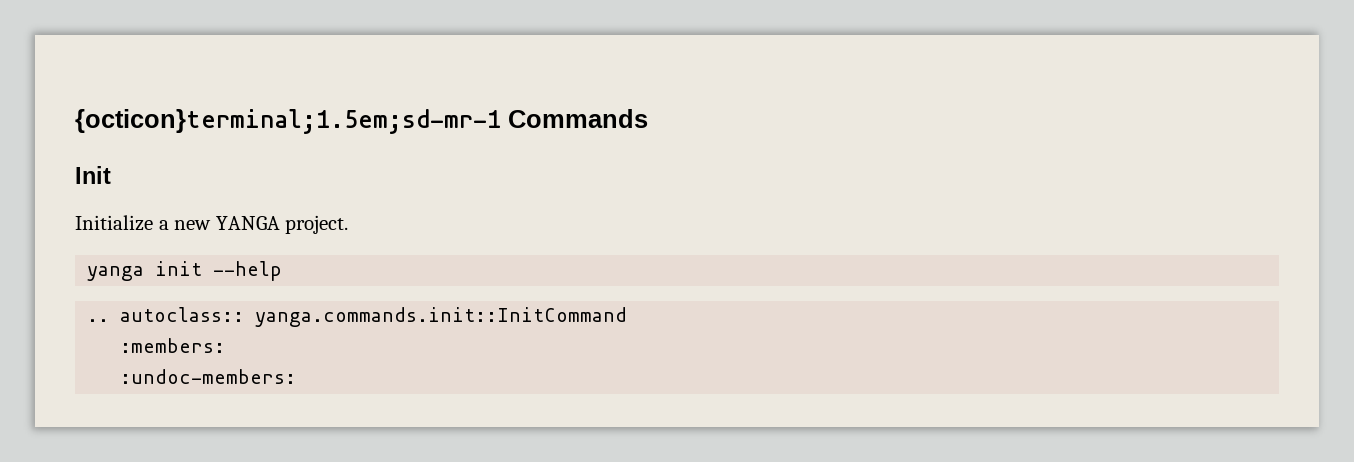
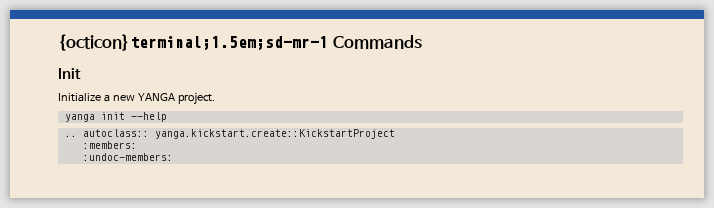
- .. autoclass:: yanga.commands.init::InitCommand
+ .. autoclass:: yanga.kickstart.create::KickstartProject

